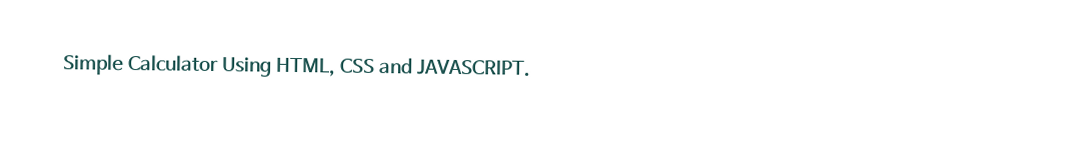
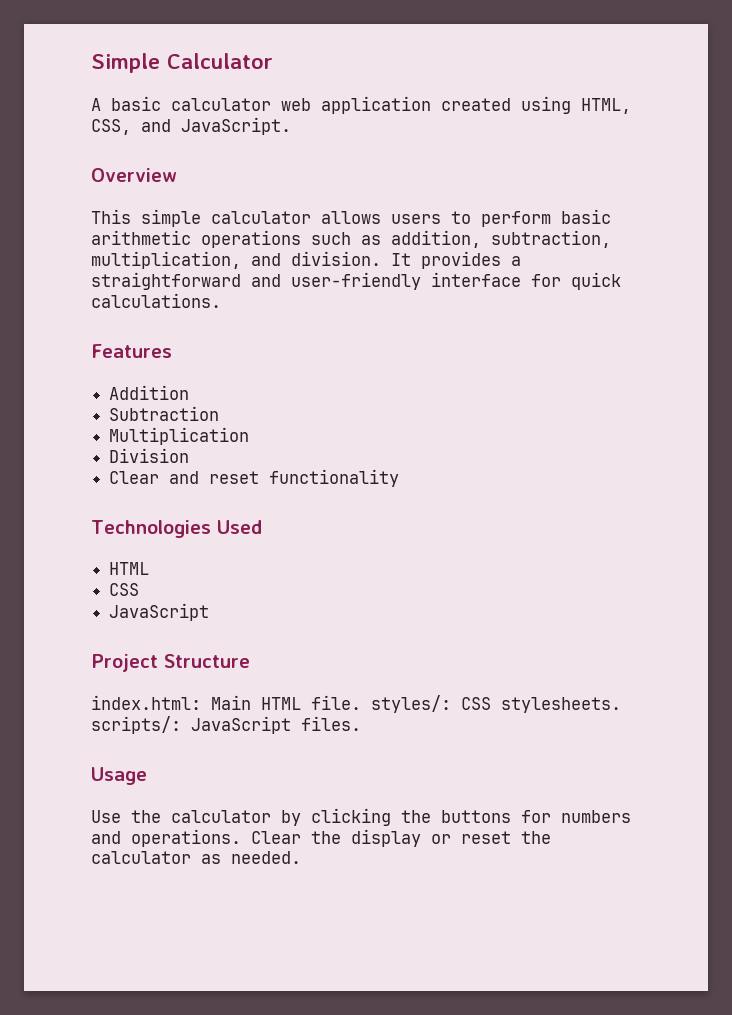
- Simple Calculator Using HTML, CSS and JAVASCRIPT.
+ Simple Calculator
+ A basic calculator web application created using HTML, CSS, and JavaScript.
+ Overview
+ This simple calculator allows users to perform basic arithmetic operations such as addition, subtraction, multiplication, and division. It provides a straightforward and user-friendly interface for quick calculations.
+ Features
+ Addition
+ Subtraction
+ Multiplication
+ Division
+ Clear and reset functionality
+ Technologies Used
+ HTML
+ CSS
+ JavaScript
+ Project Structure
+ index.html: Main HTML file. styles/: CSS stylesheets. scripts/: JavaScript files.
+ Usage
+ Use the calculator by clicking the buttons for numbers and operations. Clear the display or reset the calculator as needed.

